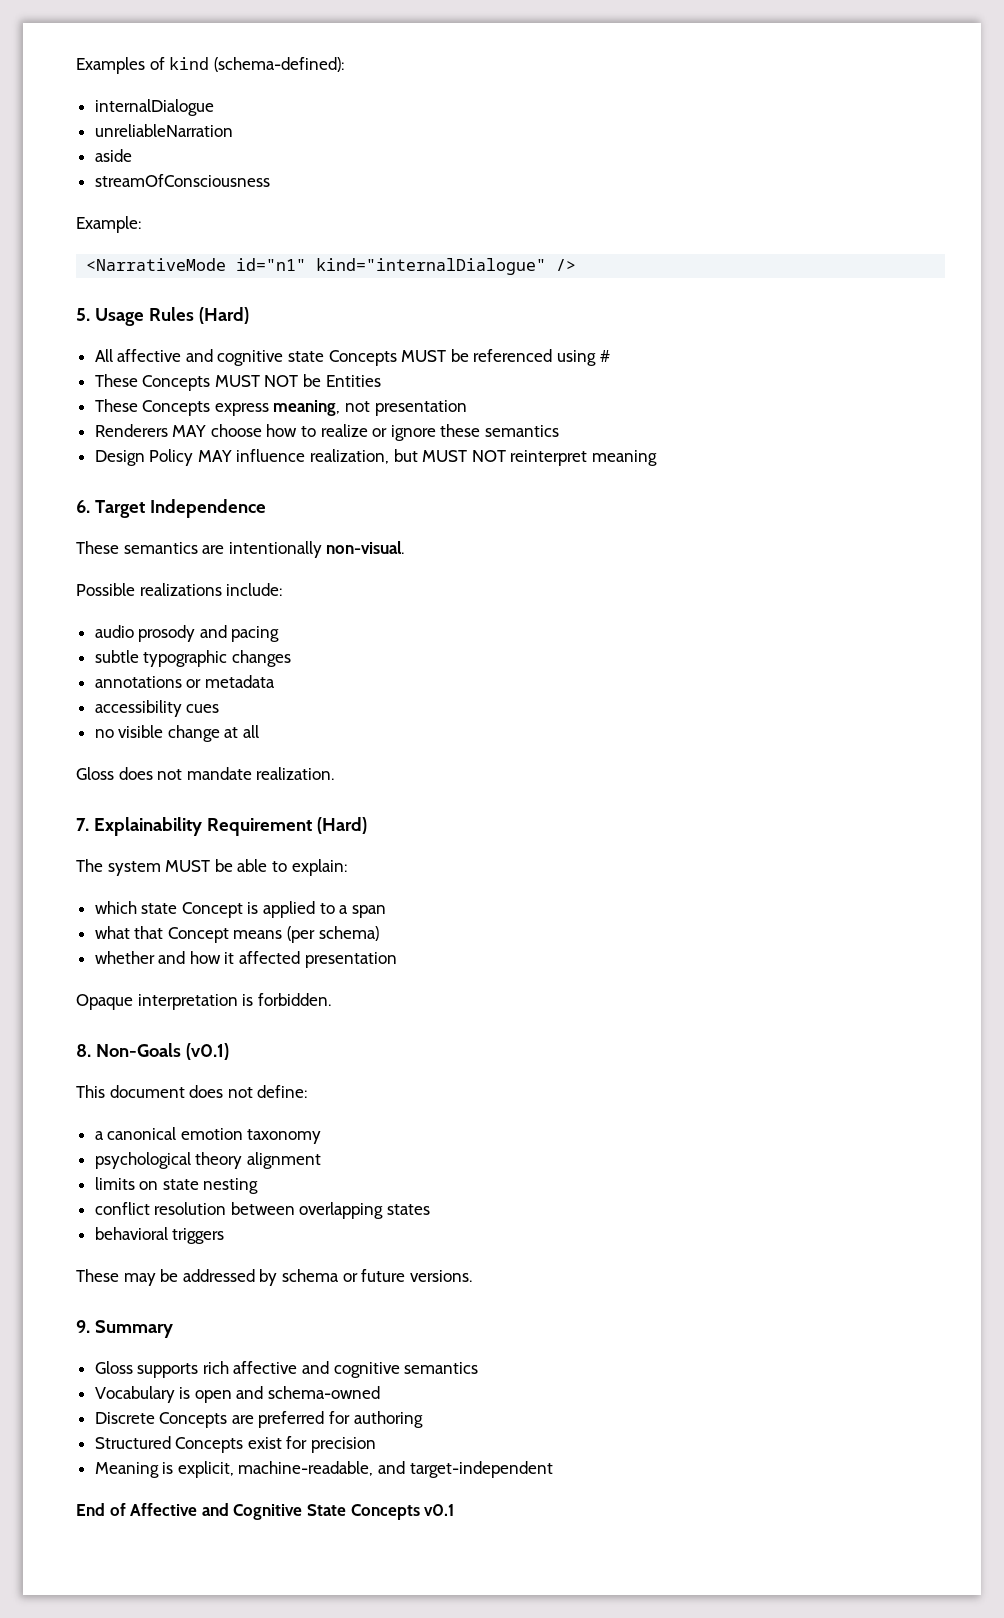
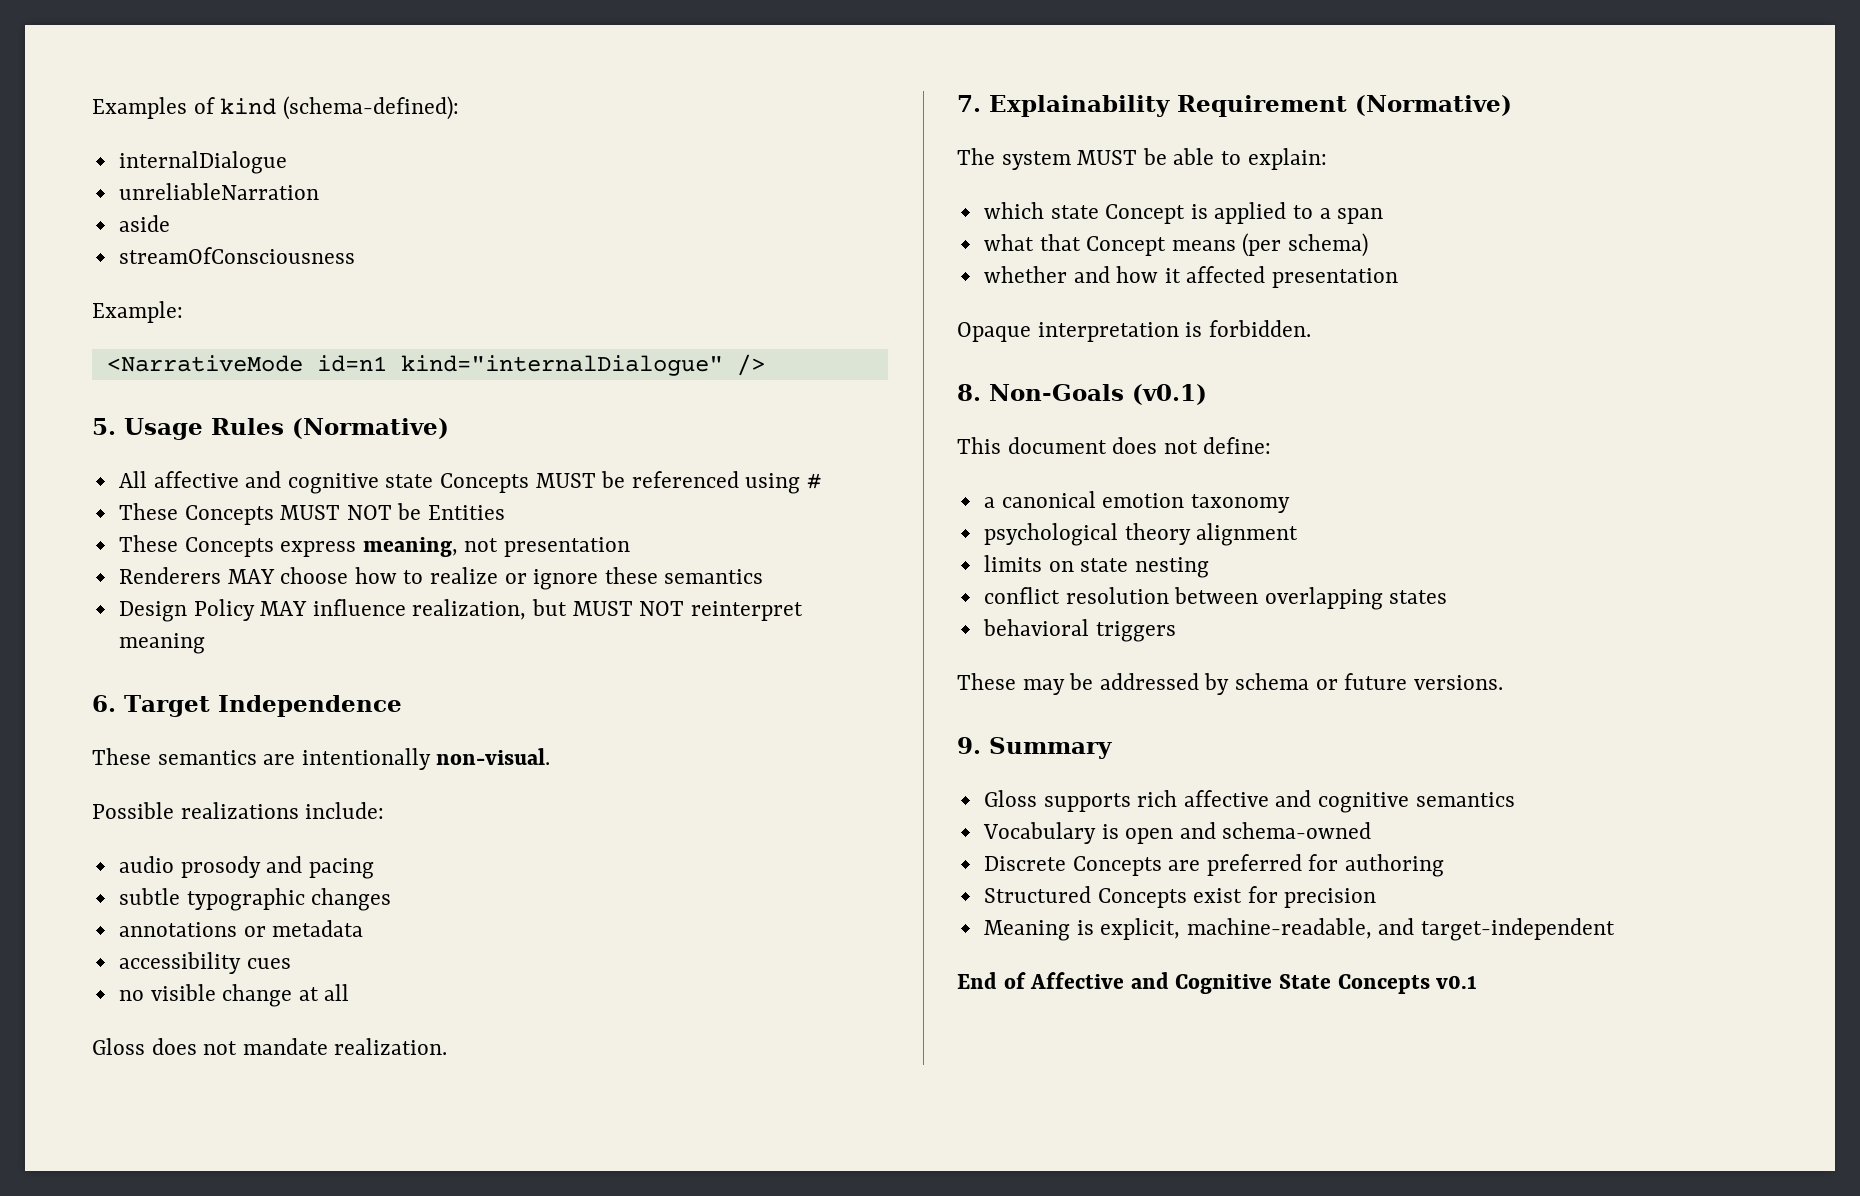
- <NarrativeMode id="n1" kind="internalDialogue" />
+ <NarrativeMode id=n1 kind="internalDialogue" />
- 5. Usage Rules (Hard)
+ 5. Usage Rules (Normative)
- 7. Explainability Requirement (Hard)
+ 7. Explainability Requirement (Normative)

